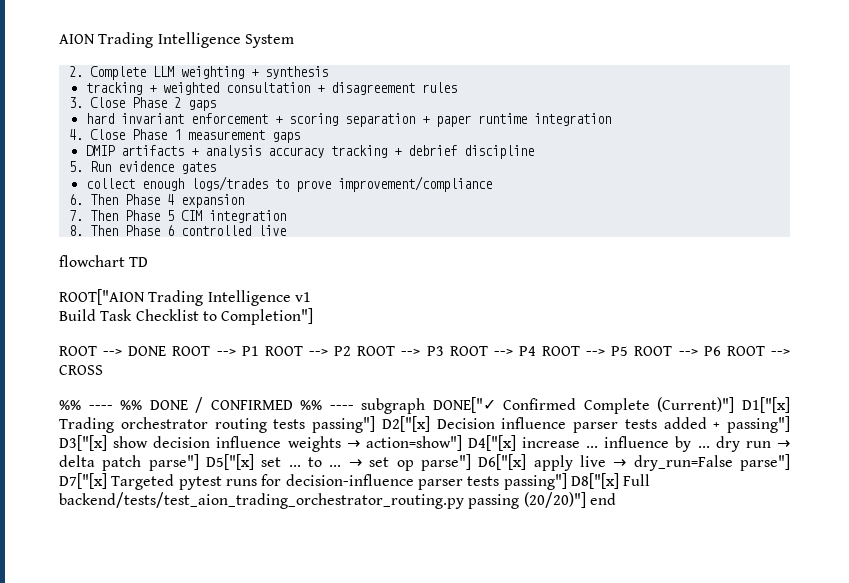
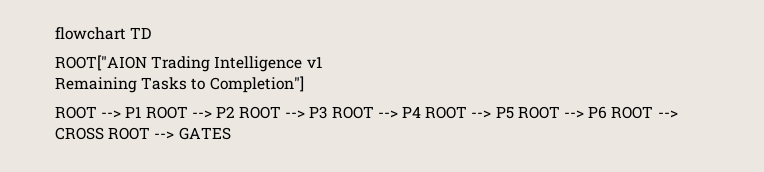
- AION Trading Intelligence System
- 2. Complete LLM weighting + synthesis
- tracking + weighted consultation + disagreement rules
- 3. Close Phase 2 gaps
- hard invariant enforcement + scoring separation + paper runtime integration
- 4. Close Phase 1 measurement gaps
- DMIP artifacts + analysis accuracy tracking + debrief discipline
- 5. Run evidence gates
- collect enough logs/trades to prove improvement/compliance
- 6. Then Phase 4 expansion
- 7. Then Phase 5 CIM integration
- 8. Then Phase 6 controlled live
- Build Task Checklist to Completion"]
+ Remaining Tasks to Completion"]
- ROOT --> DONE ROOT --> P1 ROOT --> P2 ROOT --> P3 ROOT --> P4 ROOT --> P5 ROOT --> P6 ROOT --> CROSS
- %% ---- %% DONE / CONFIRMED %% ---- subgraph DONE["✓ Confirmed Complete (Current)"] D1["[x] Trading orchestrator routing tests passing"] D2["[x] Decision influence parser tests added + passing"] D3["[x] show decision influence weights → action=show"] D4["[x] increase ... influence by ... dry run → delta patch parse"] D5["[x] set ... to ... → set op parse"] D6["[x] apply live → dry_run=False parse"] D7["[x] Targeted pytest runs for decision-influence parser tests passing"] D8["[x] Full backend/tests/test_aion_trading_orchestrator_routing.py passing (20/20)"] end
+ ROOT --> P1 ROOT --> P2 ROOT --> P3 ROOT --> P4 ROOT --> P5 ROOT --> P6 ROOT --> CROSS ROOT --> GATES

